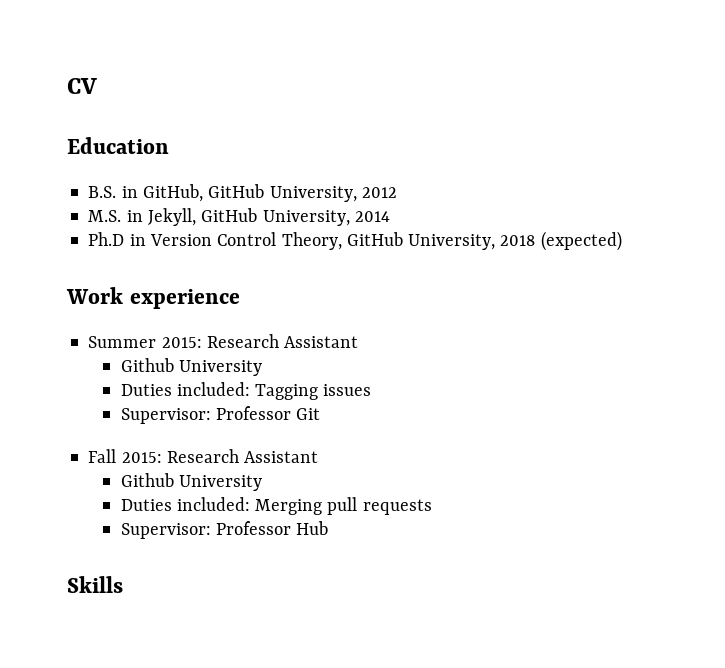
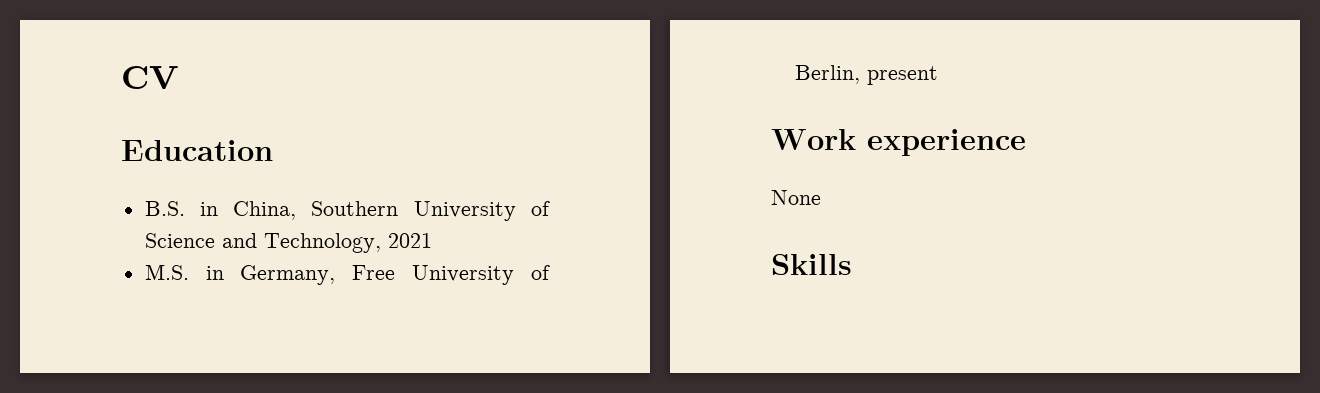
- B.S. in GitHub, GitHub University, 2012
- M.S. in Jekyll, GitHub University, 2014
- Ph.D in Version Control Theory, GitHub University, 2018 (expected)
+ B.S. in China, Southern University of Science and Technology, 2021
+ M.S. in Germany, Free University of Berlin, present
  Work experience
- Summer 2015: Research Assistant
- Github University
- Duties included: Tagging issues
- Supervisor: Professor Git
- Fall 2015: Research Assistant
- Github University
- Duties included: Merging pull requests
- Supervisor: Professor Hub
+ None

